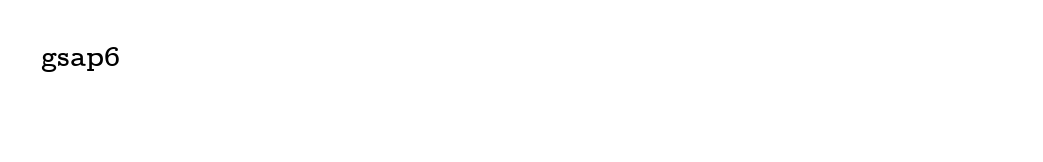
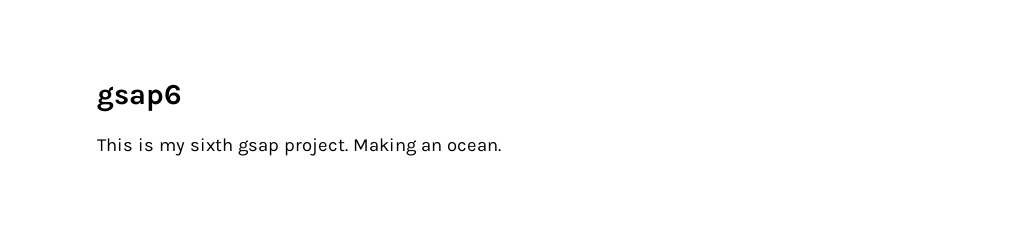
+ This is my sixth gsap project. Making an ocean.

